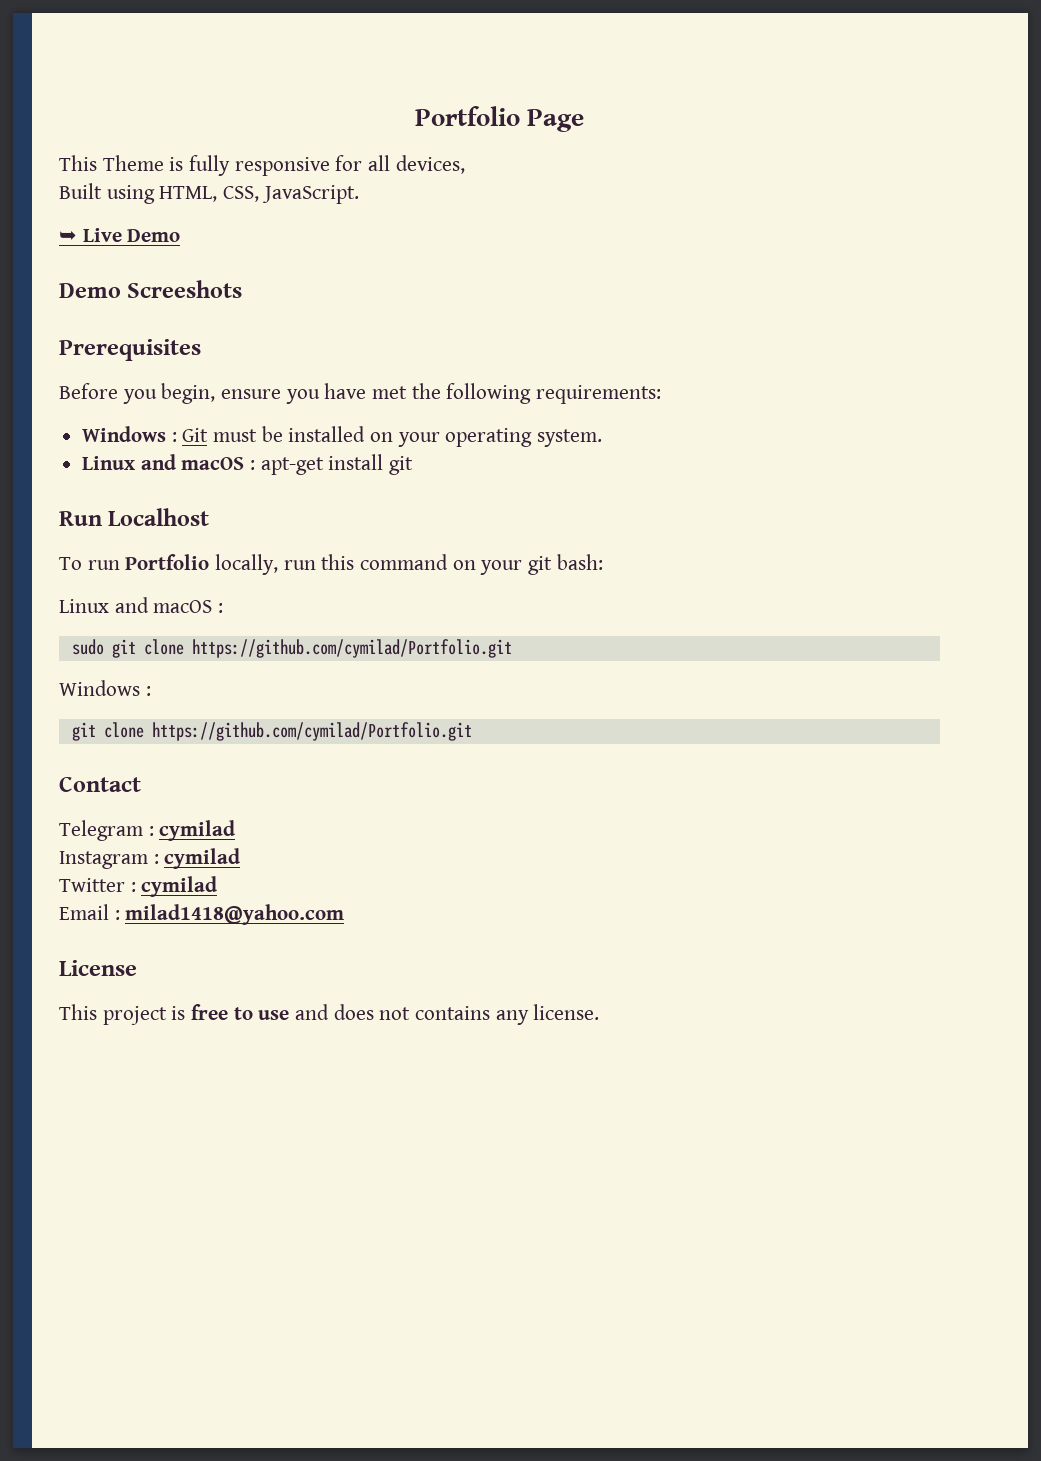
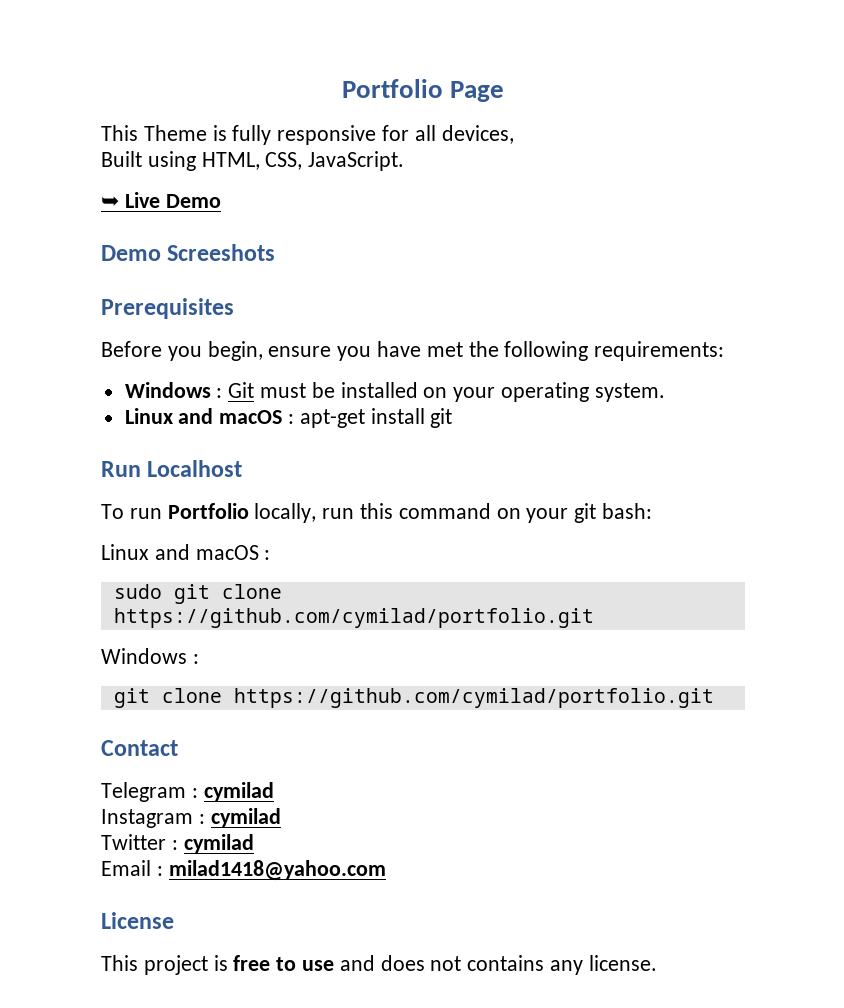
- sudo git clone https://github.com/cymilad/Portfolio.git
+ sudo git clone https://github.com/cymilad/portfolio.git
  Windows :
- git clone https://github.com/cymilad/Portfolio.git
+ git clone https://github.com/cymilad/portfolio.git

